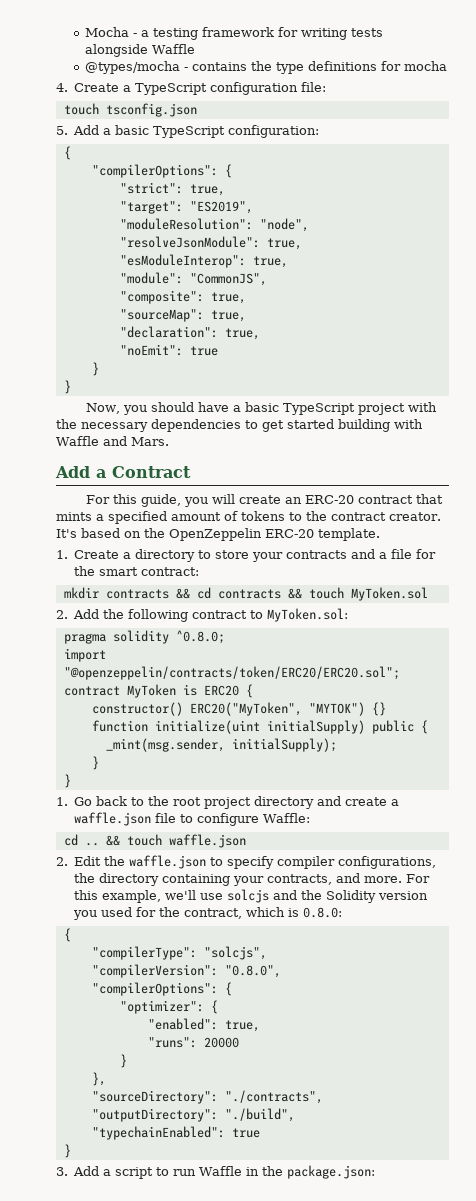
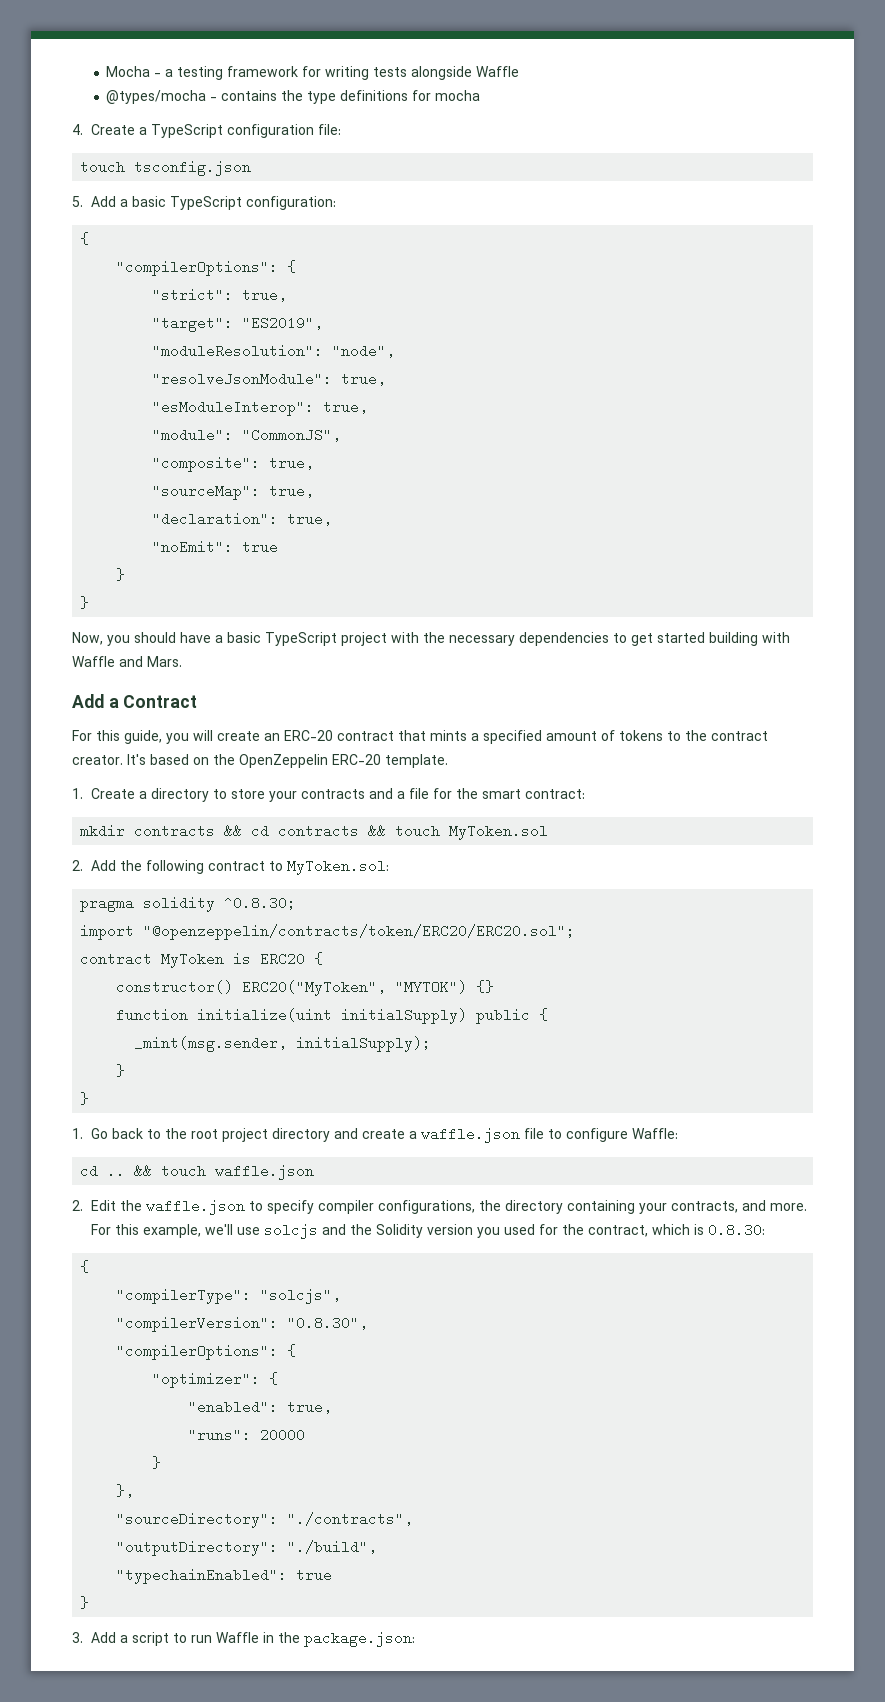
- pragma solidity ^0.8.0;
+ pragma solidity ^0.8.30;
- For this example, we'll use solcjs and the Solidity version you used for the contract, which is 0.8.0:
+ For this example, we'll use solcjs and the Solidity version you used for the contract, which is 0.8.30:
- "compilerVersion": "0.8.0",
+ "compilerVersion": "0.8.30",

